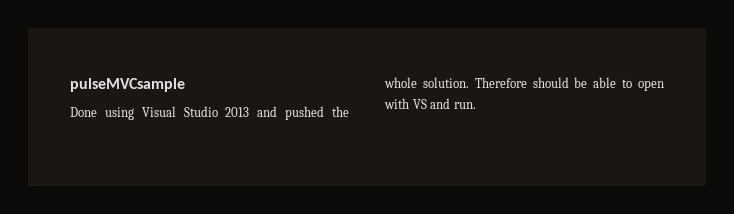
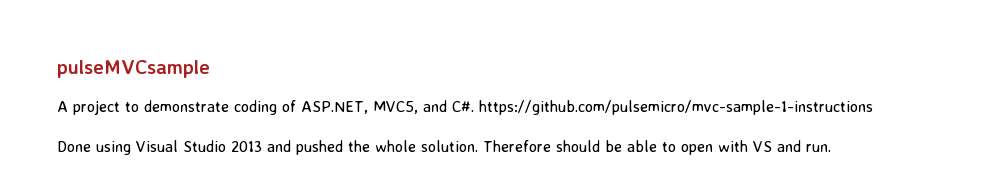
+ A project to demonstrate coding of ASP.NET, MVC5, and C#. https://github.com/pulsemicro/mvc-sample-1-instructions

